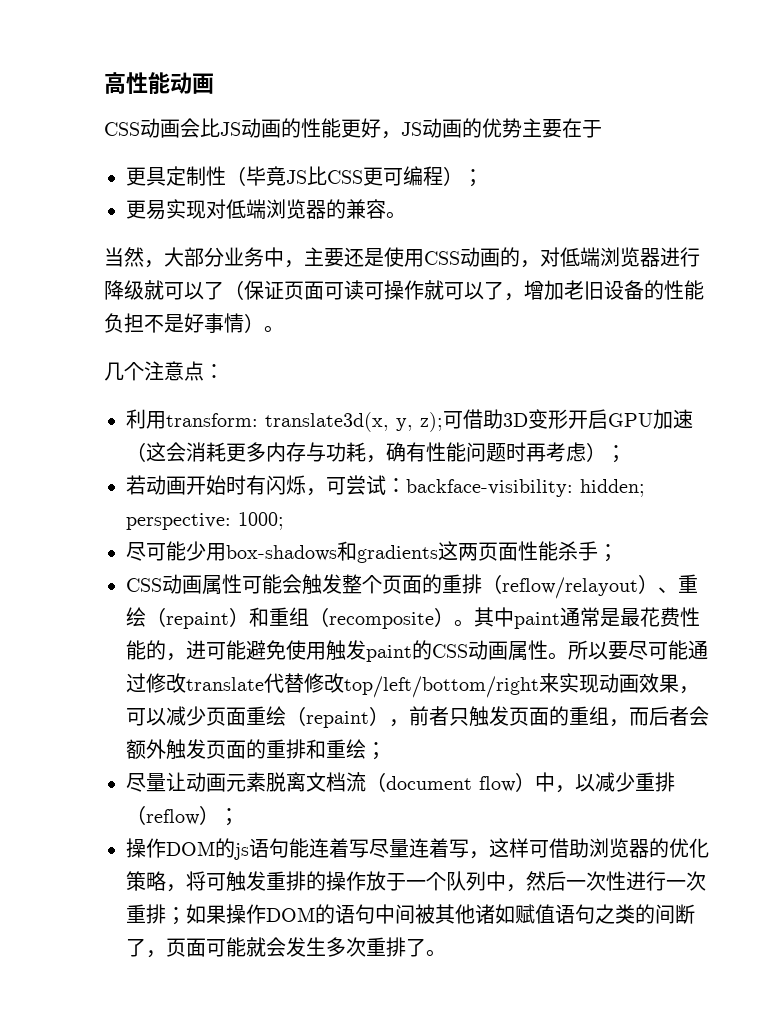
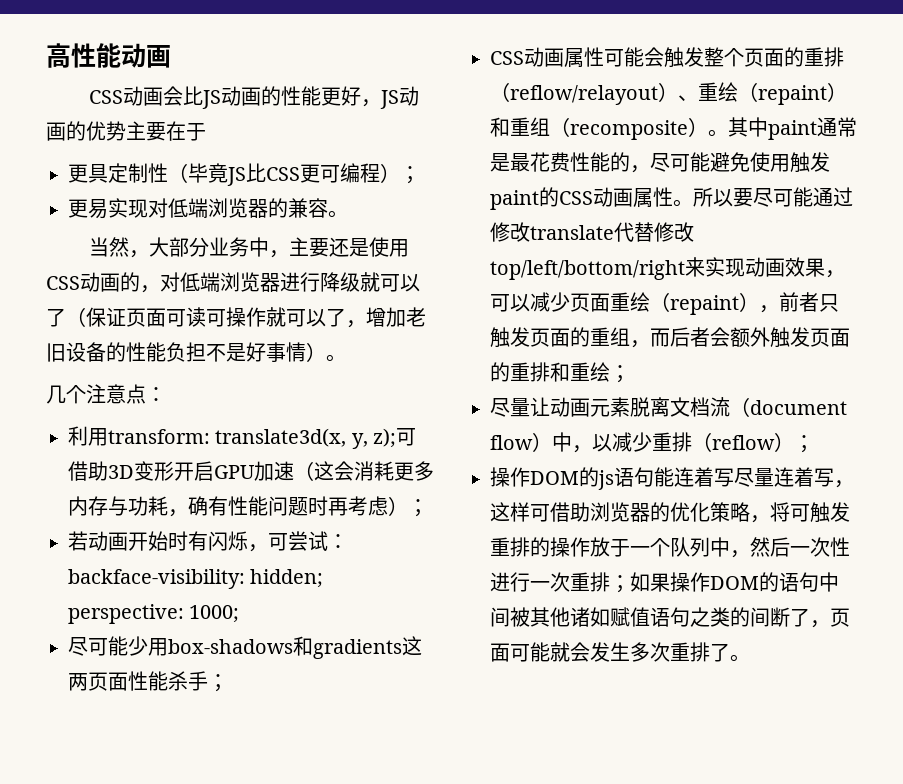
- 其中paint通常是最花费性能的，进可能避免使用触发paint的CSS动画属性。
+ 其中paint通常是最花费性能的，尽可能避免使用触发paint的CSS动画属性。

